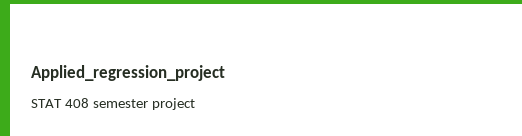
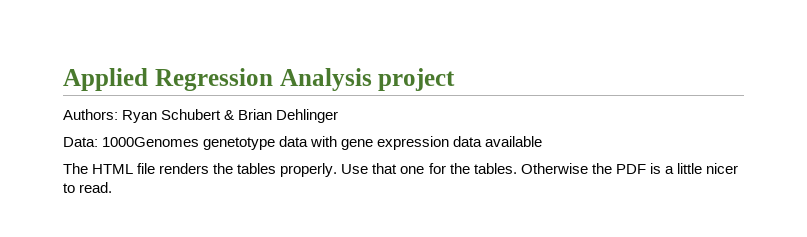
- Applied_regression_project
- STAT 408 semester project
+ Applied Regression Analysis project
+ Authors: Ryan Schubert & Brian Dehlinger
+ Data: 1000Genomes genetotype data with gene expression data available
+ The HTML file renders the tables properly. Use that one for the tables. Otherwise the PDF is a little nicer to read.

